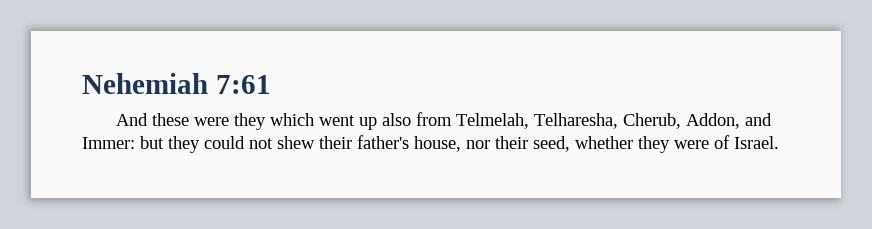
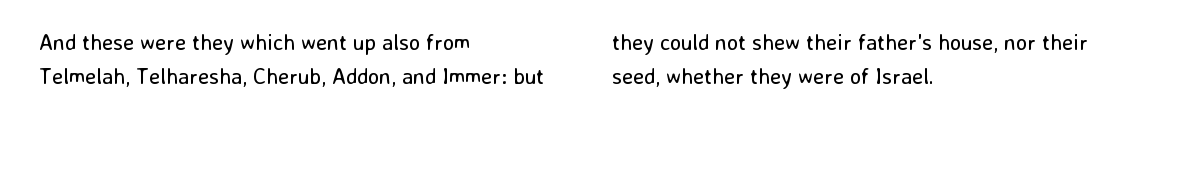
- Nehemiah 7:61

